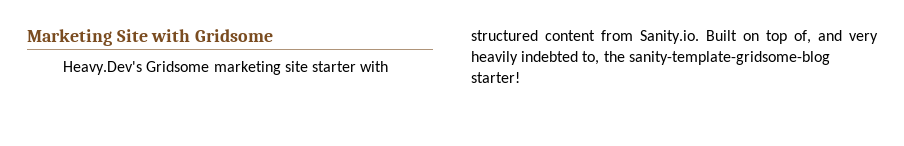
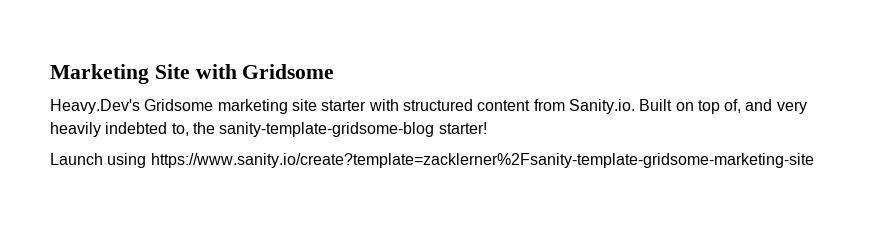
+ Launch using https://www.sanity.io/create?template=zacklerner%2Fsanity-template-gridsome-marketing-site

